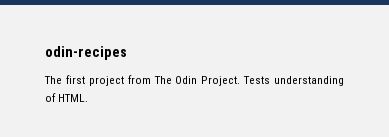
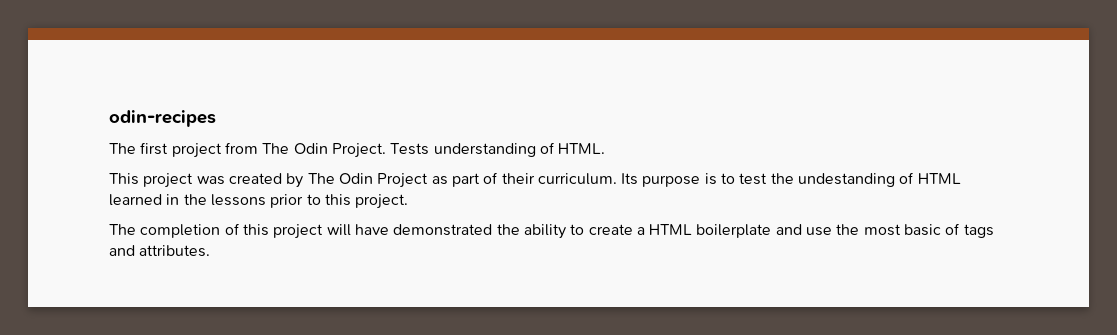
+ This project was created by The Odin Project as part of their curriculum. Its purpose is to test the undestanding of HTML learned in the lessons prior to this project.
+ The completion of this project will have demonstrated the ability to create a HTML boilerplate and use the most basic of tags and attributes.

